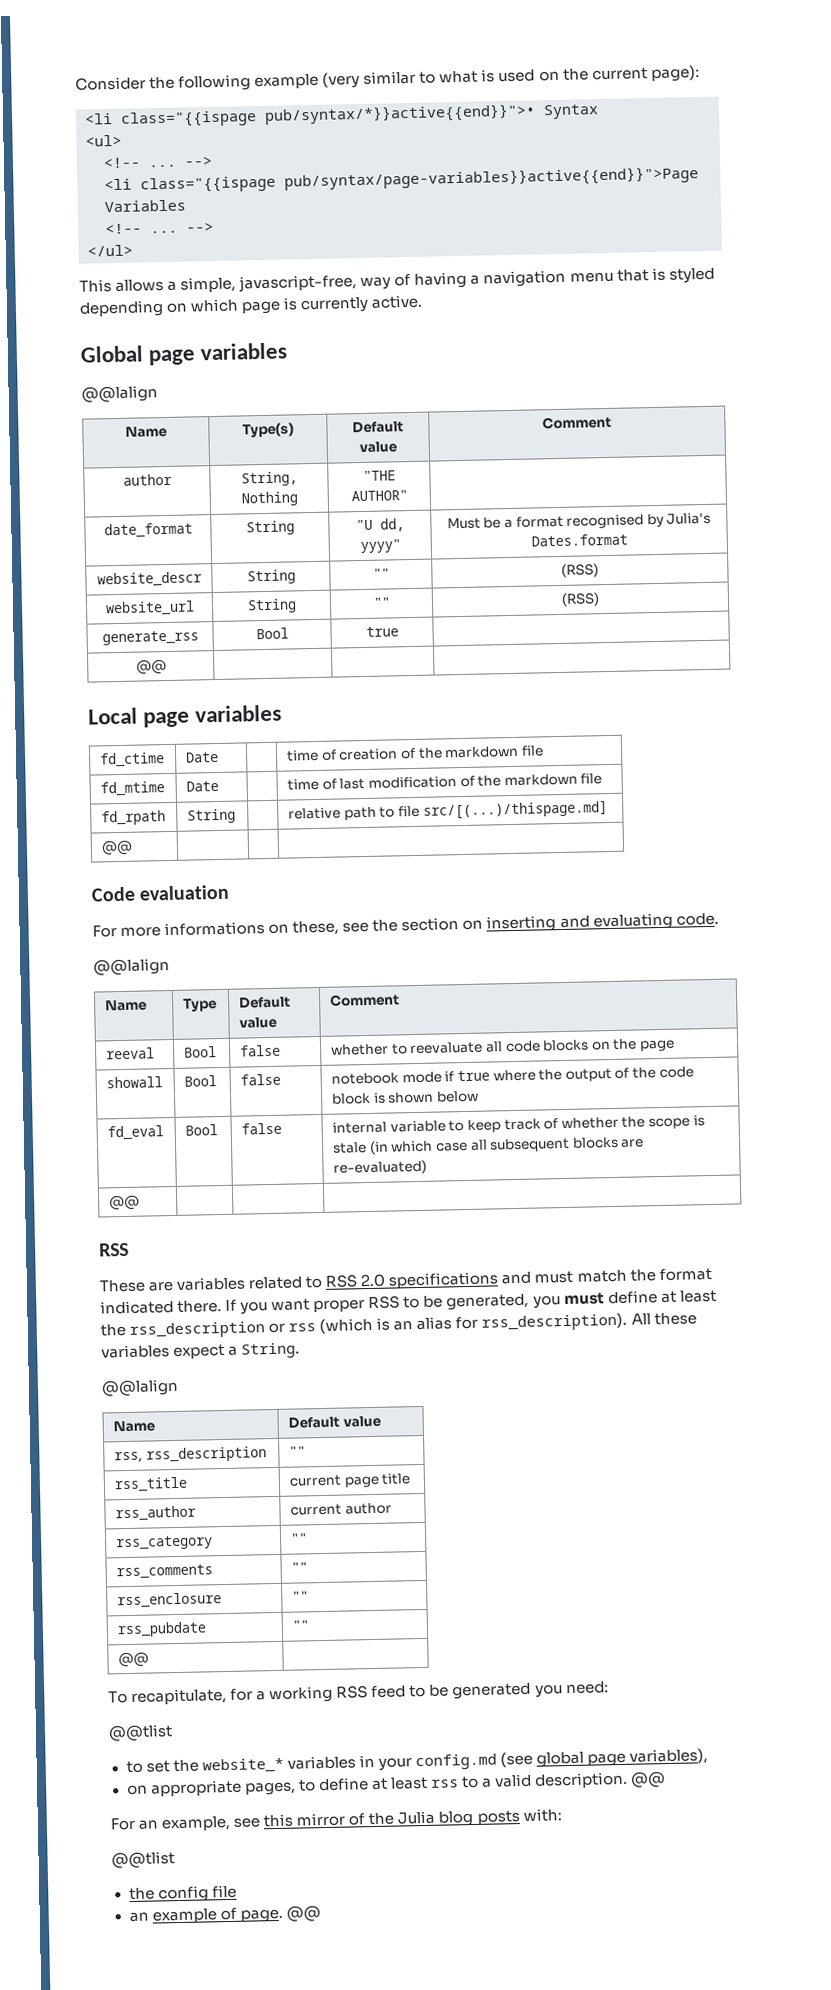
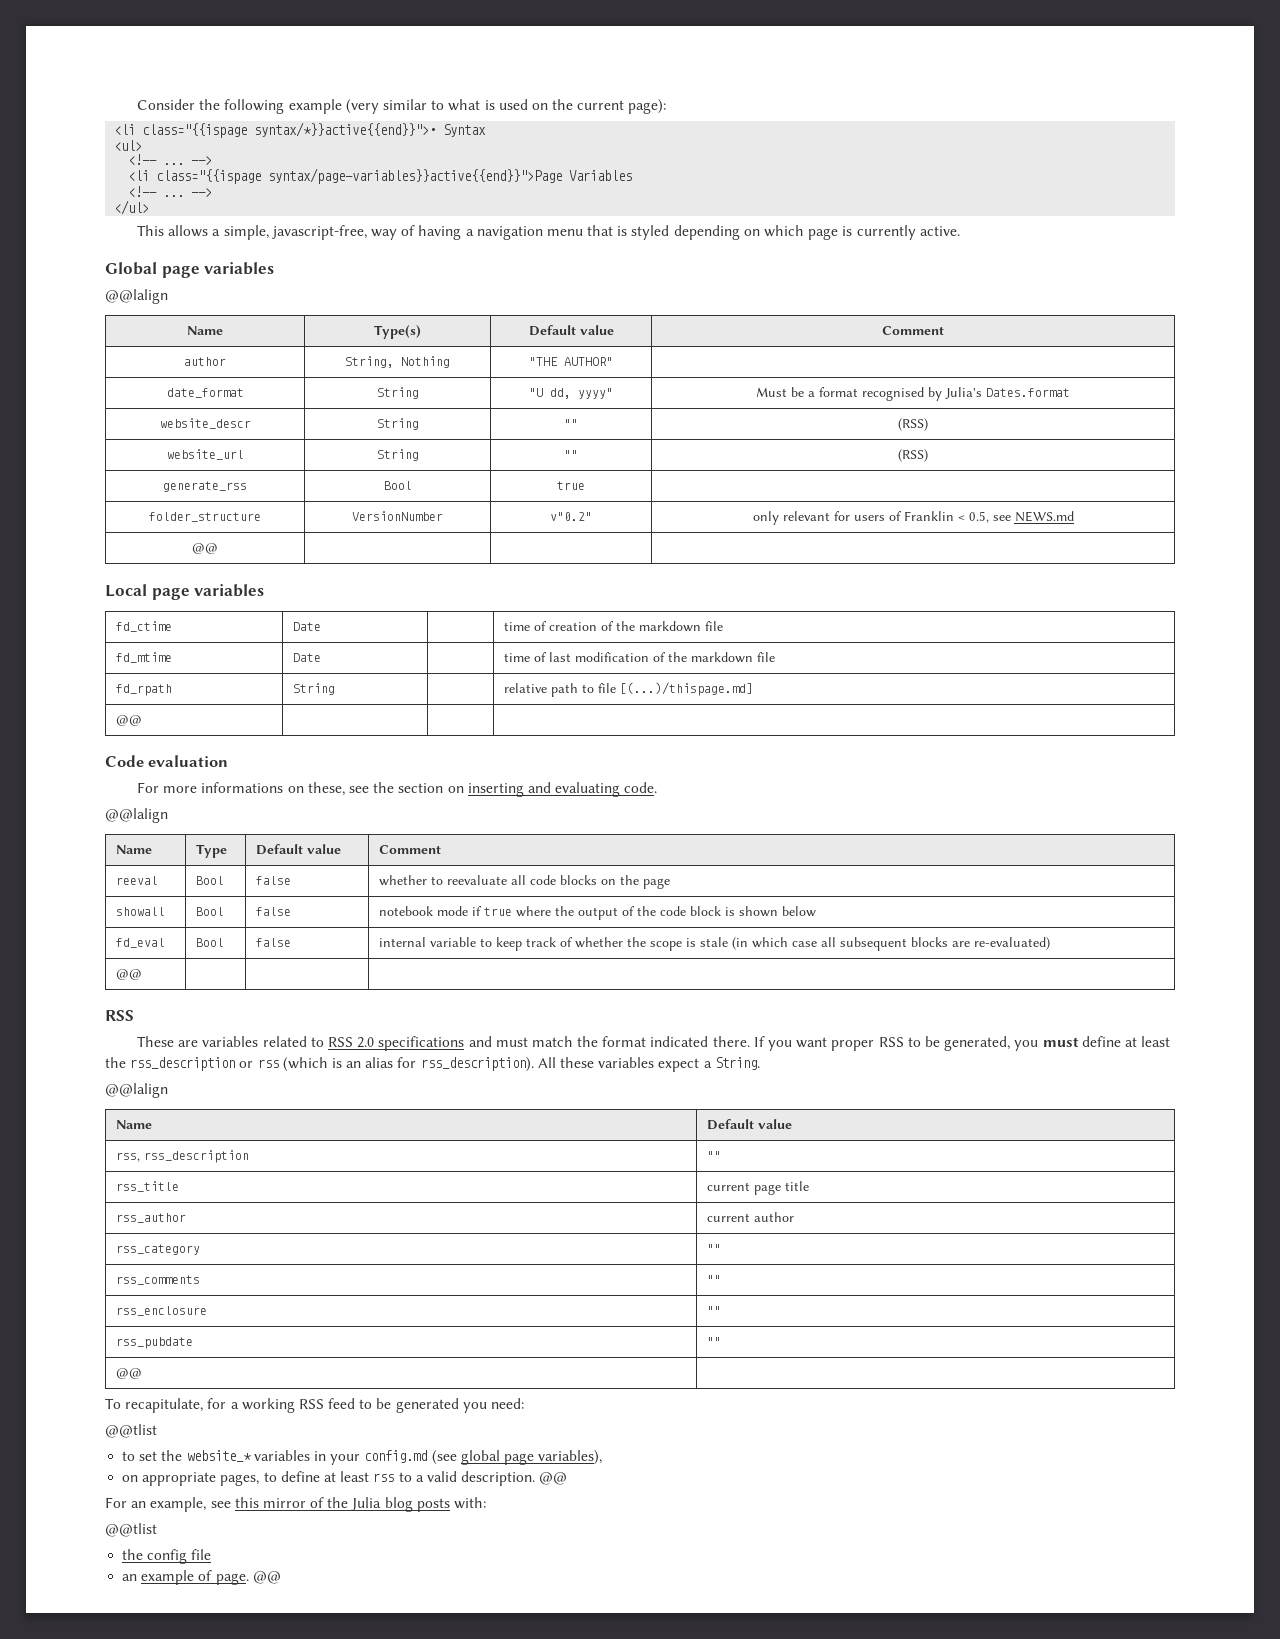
- <li class="{{ispage pub/syntax/*}}active{{end}}">• Syntax
+ <li class="{{ispage syntax/*}}active{{end}}">• Syntax
- <li class="{{ispage pub/syntax/page-variables}}active{{end}}">Page Variables
+ <li class="{{ispage syntax/page-variables}}active{{end}}">Page Variables
+ folder_structure | VersionNumber | v"0.2" | only relevant for users of Franklin < 0.5, see NEWS.md
- fd_rpath | String | | relative path to file src/[(...)/thispage.md]
+ fd_rpath | String | | relative path to file [(...)/thispage.md]

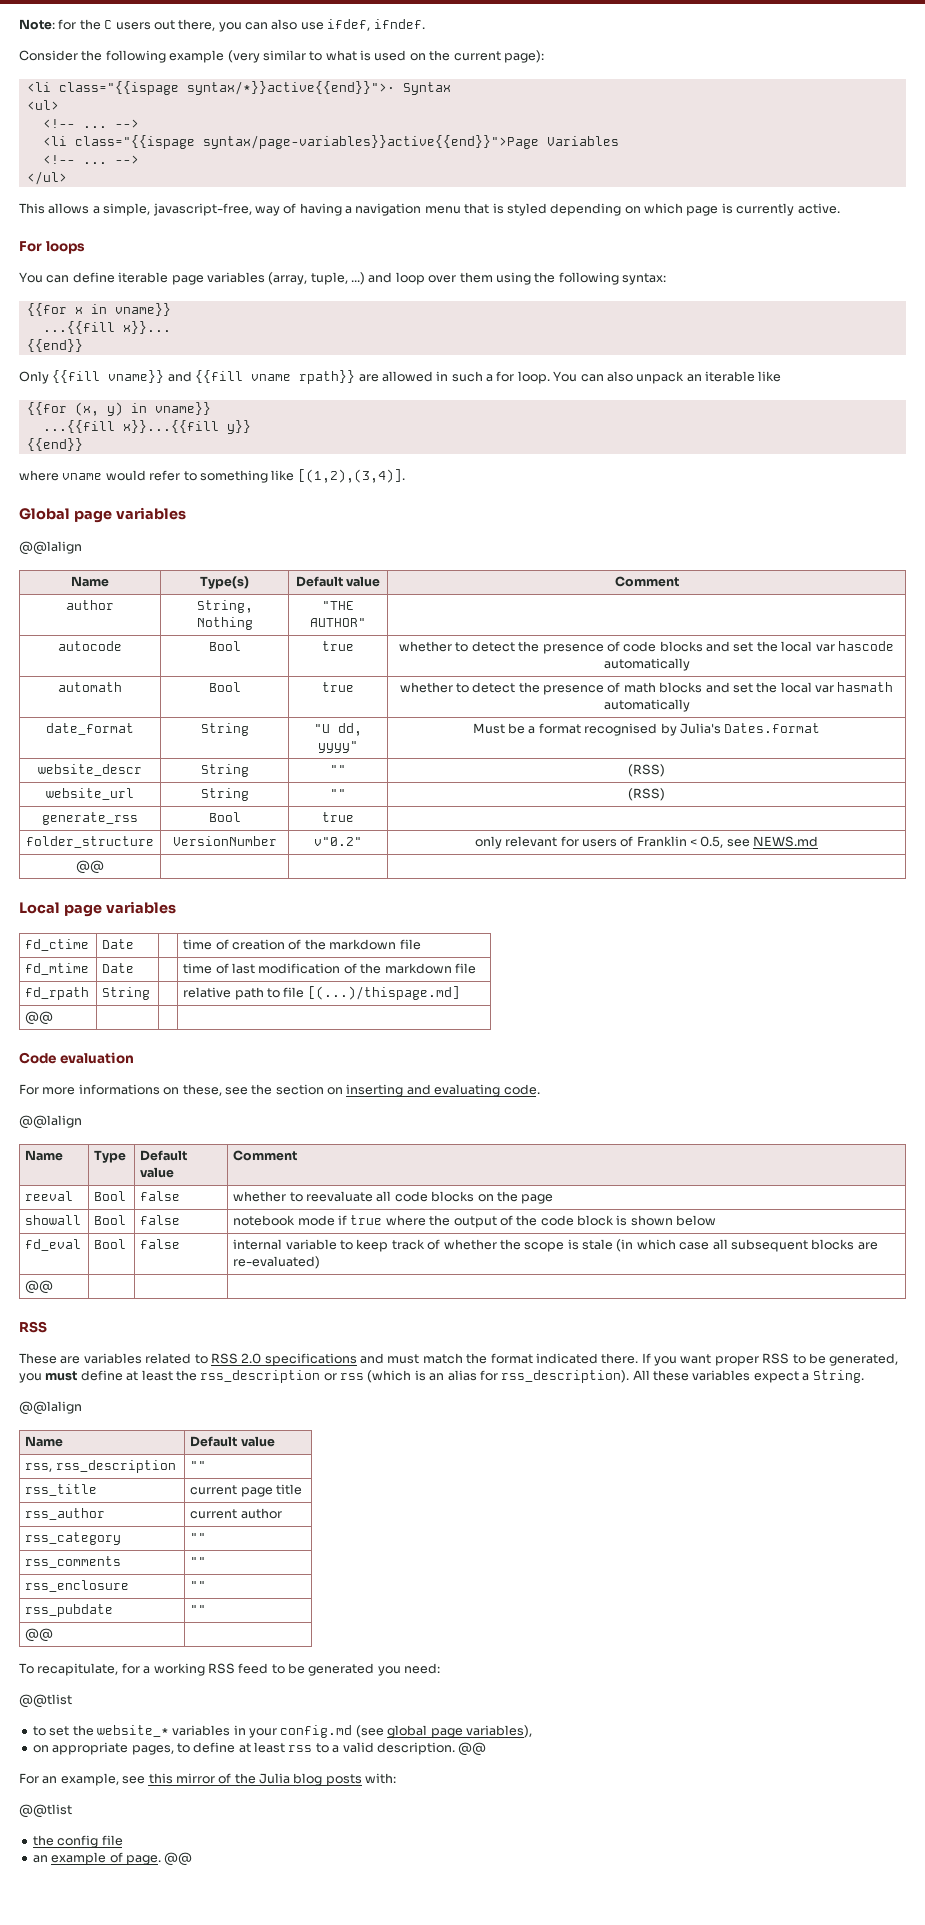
+ Note: for the C users out there, you can also use ifdef, ifndef.
+ For loops
+ You can define iterable page variables (array, tuple, ...) and loop over them using the following syntax:
+ {{for x in vname}}
+ ...{{fill x}}...
+ {{end}}
+ Only {{fill vname}} and {{fill vname rpath}} are allowed in such a for loop. You can also unpack an iterable like
+ {{for (x, y) in vname}}
+ ...{{fill x}}...{{fill y}}
+ {{end}}
+ where vname would refer to something like [(1,2),(3,4)].
+ autocode | Bool | true | whether to detect the presence of code blocks and set the local var hascode automatically
+ automath | Bool | true | whether to detect the presence of math blocks and set the local var hasmath automatically

